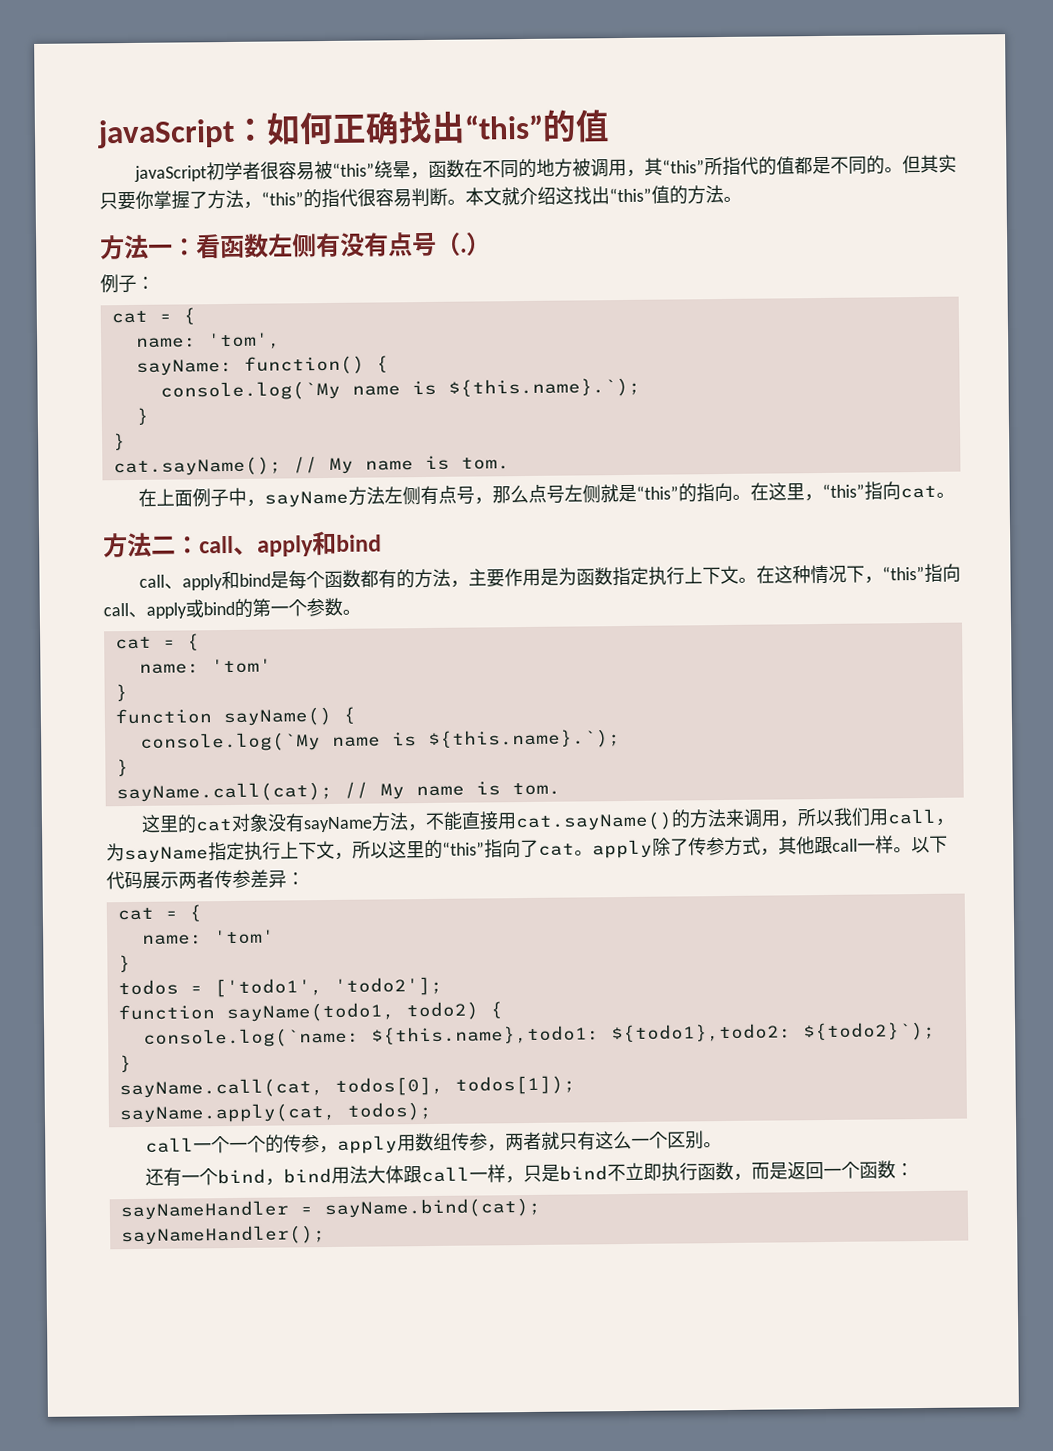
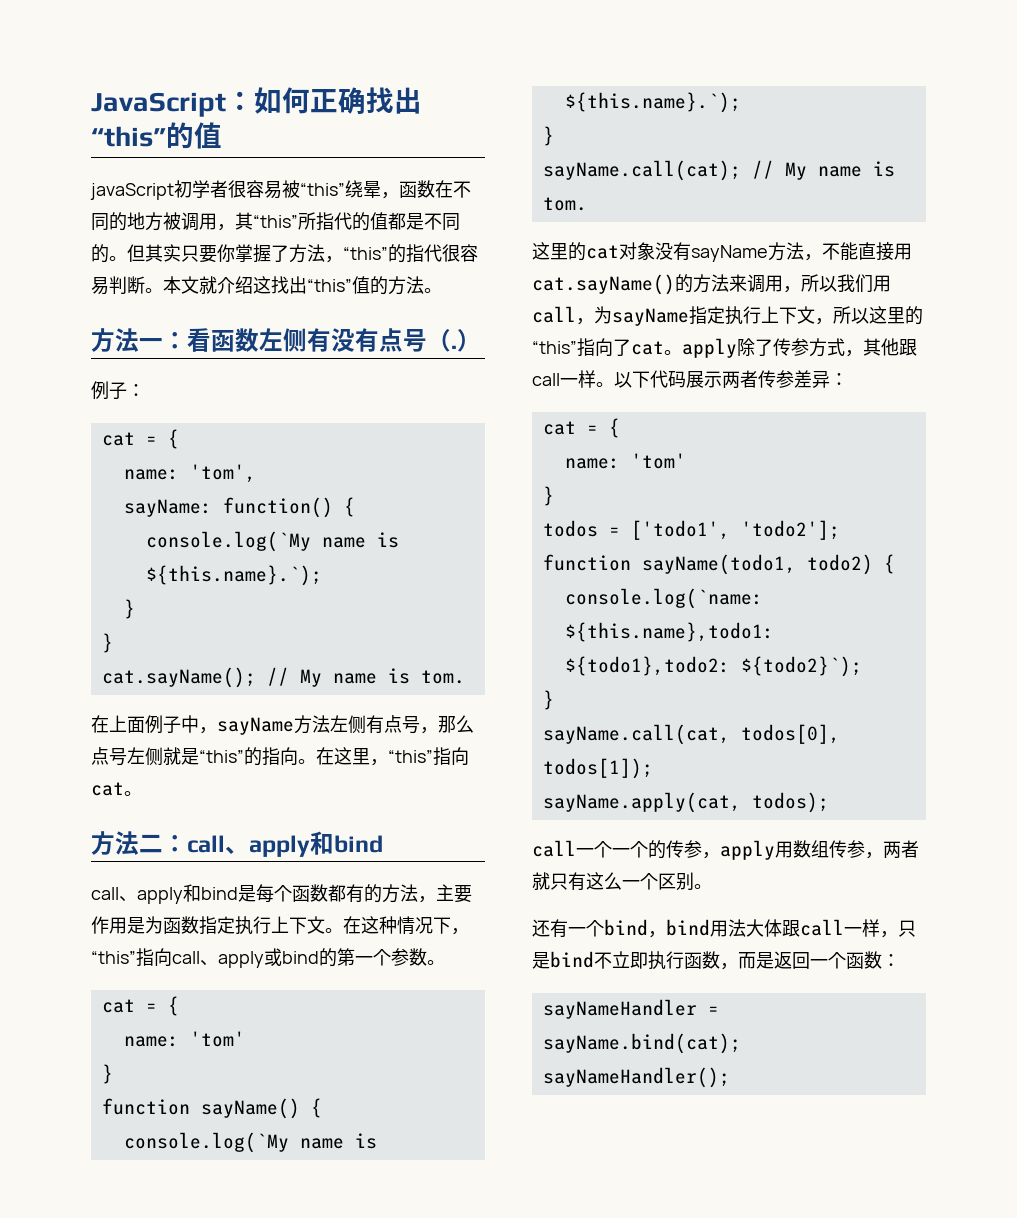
- javaScript：如何正确找出“this”的值
+ JavaScript：如何正确找出“this”的值

